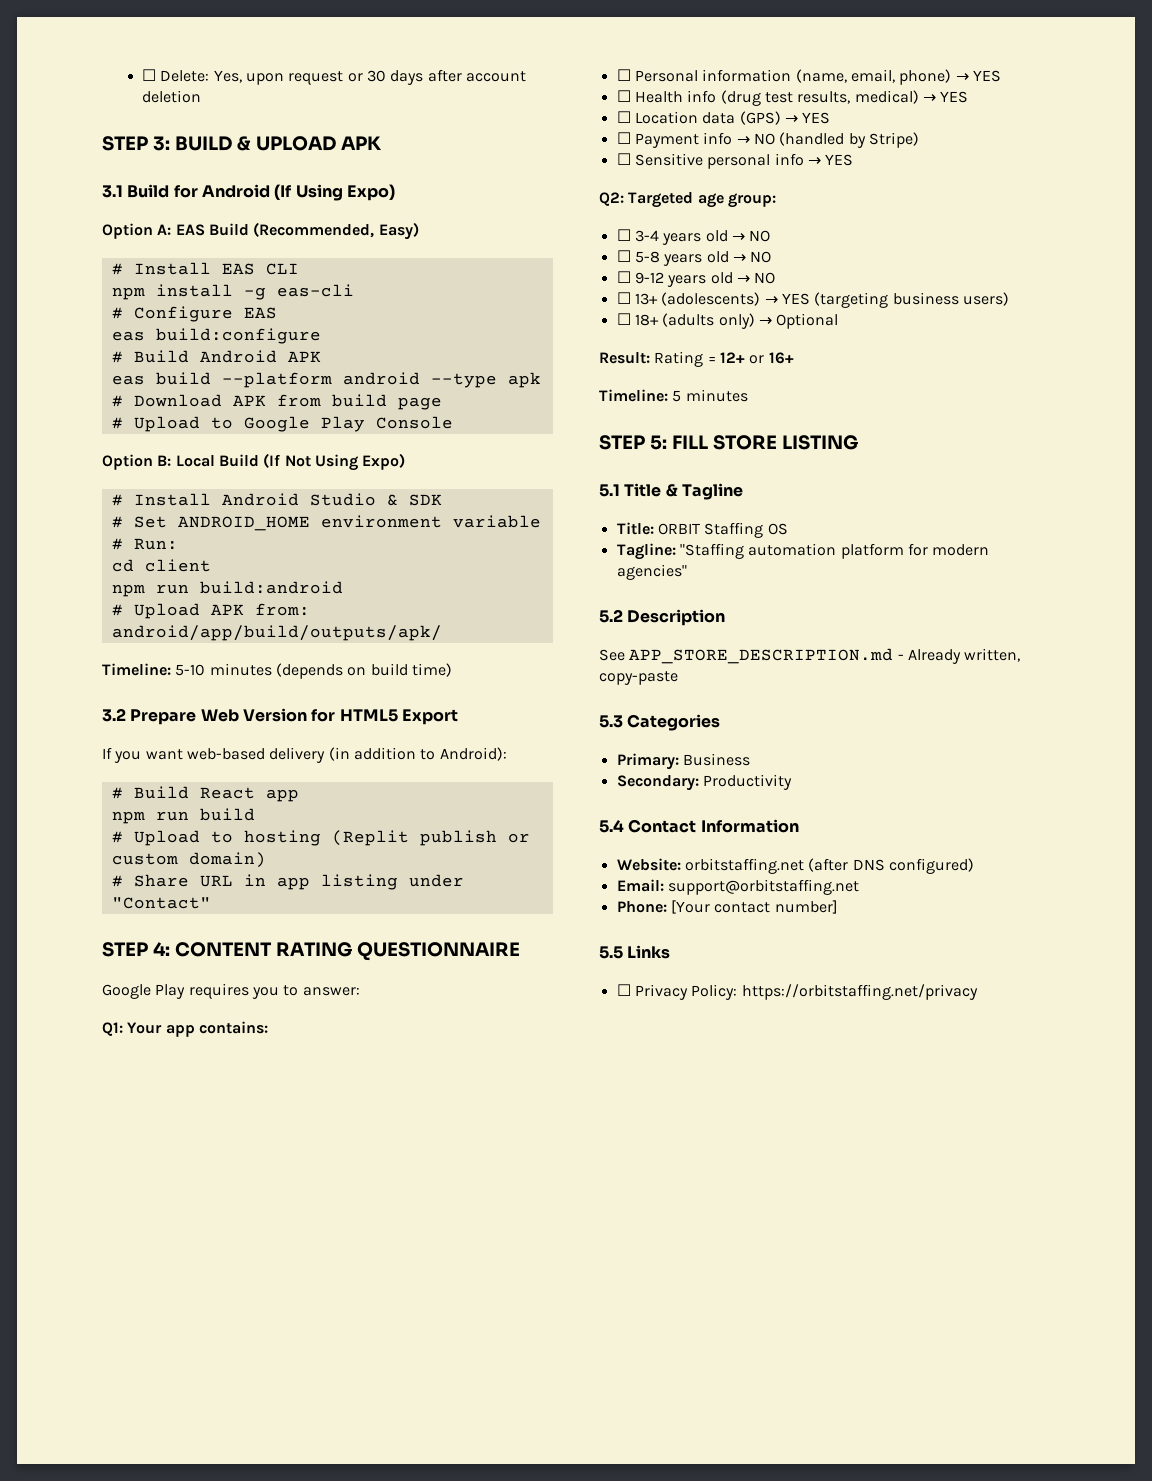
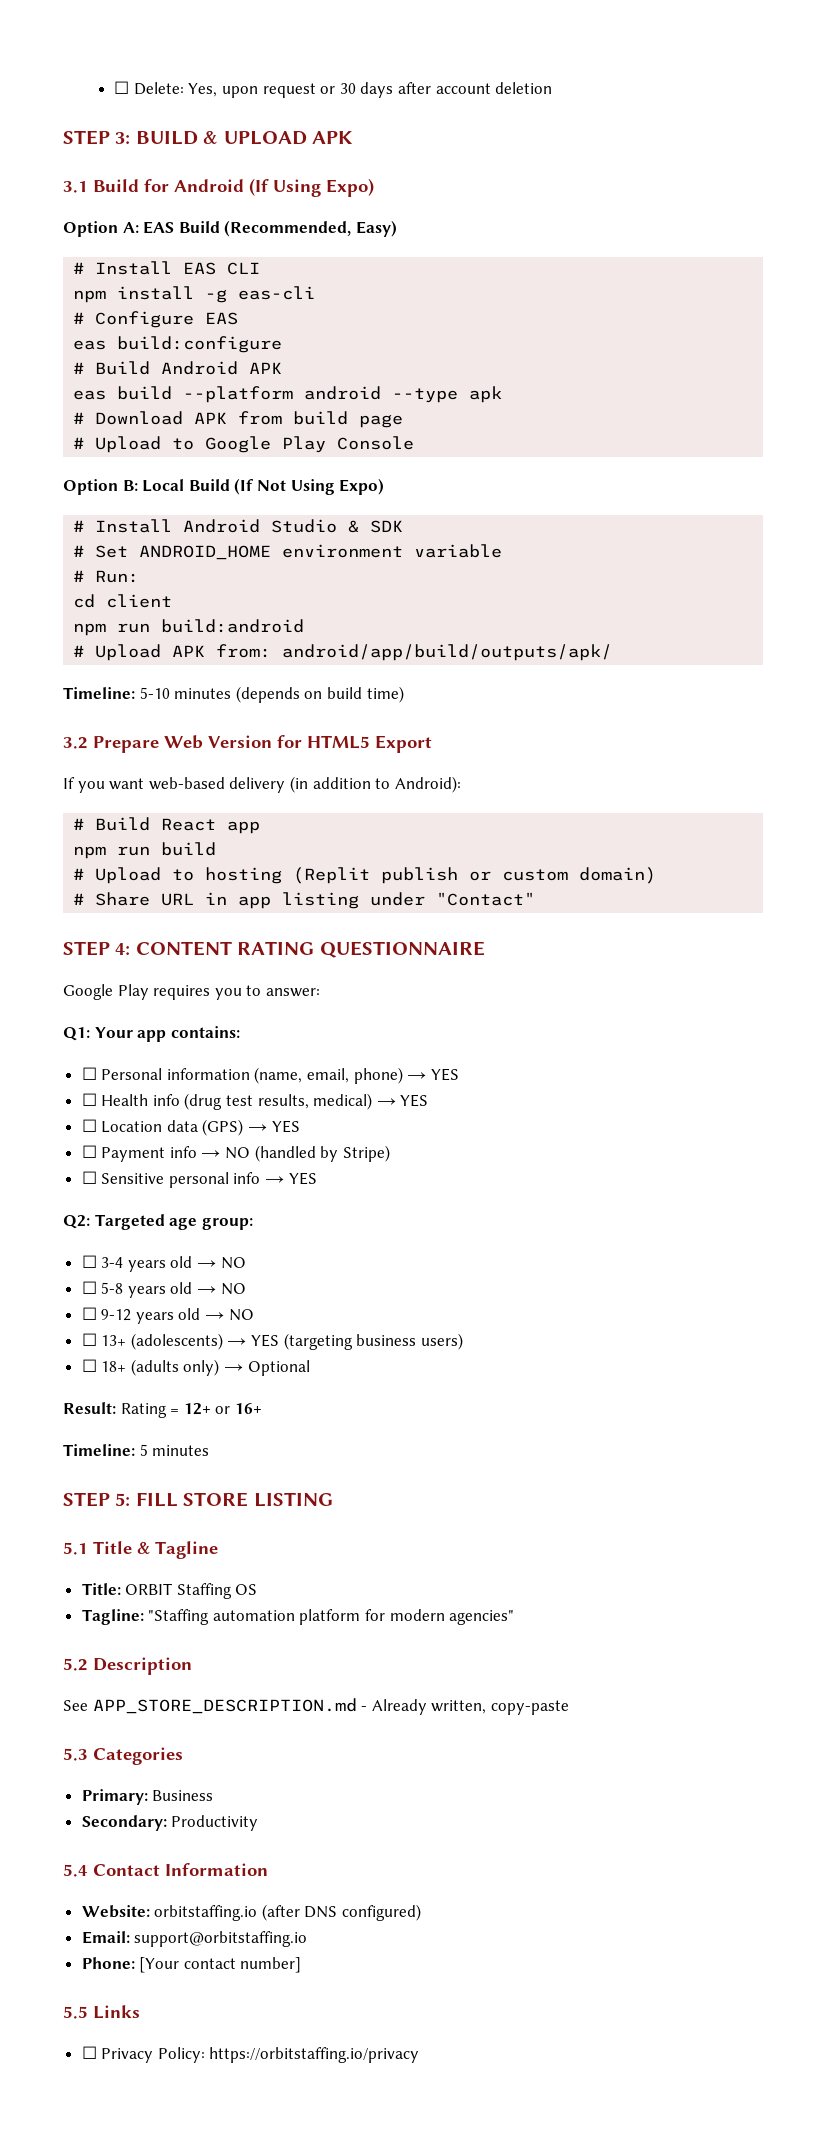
- Website: orbitstaffing.net (after DNS configured)
+ Website: orbitstaffing.io (after DNS configured)
- Email: support@orbitstaffing.net
+ Email: support@orbitstaffing.io
- ☐ Privacy Policy: https://orbitstaffing.net/privacy
+ ☐ Privacy Policy: https://orbitstaffing.io/privacy

